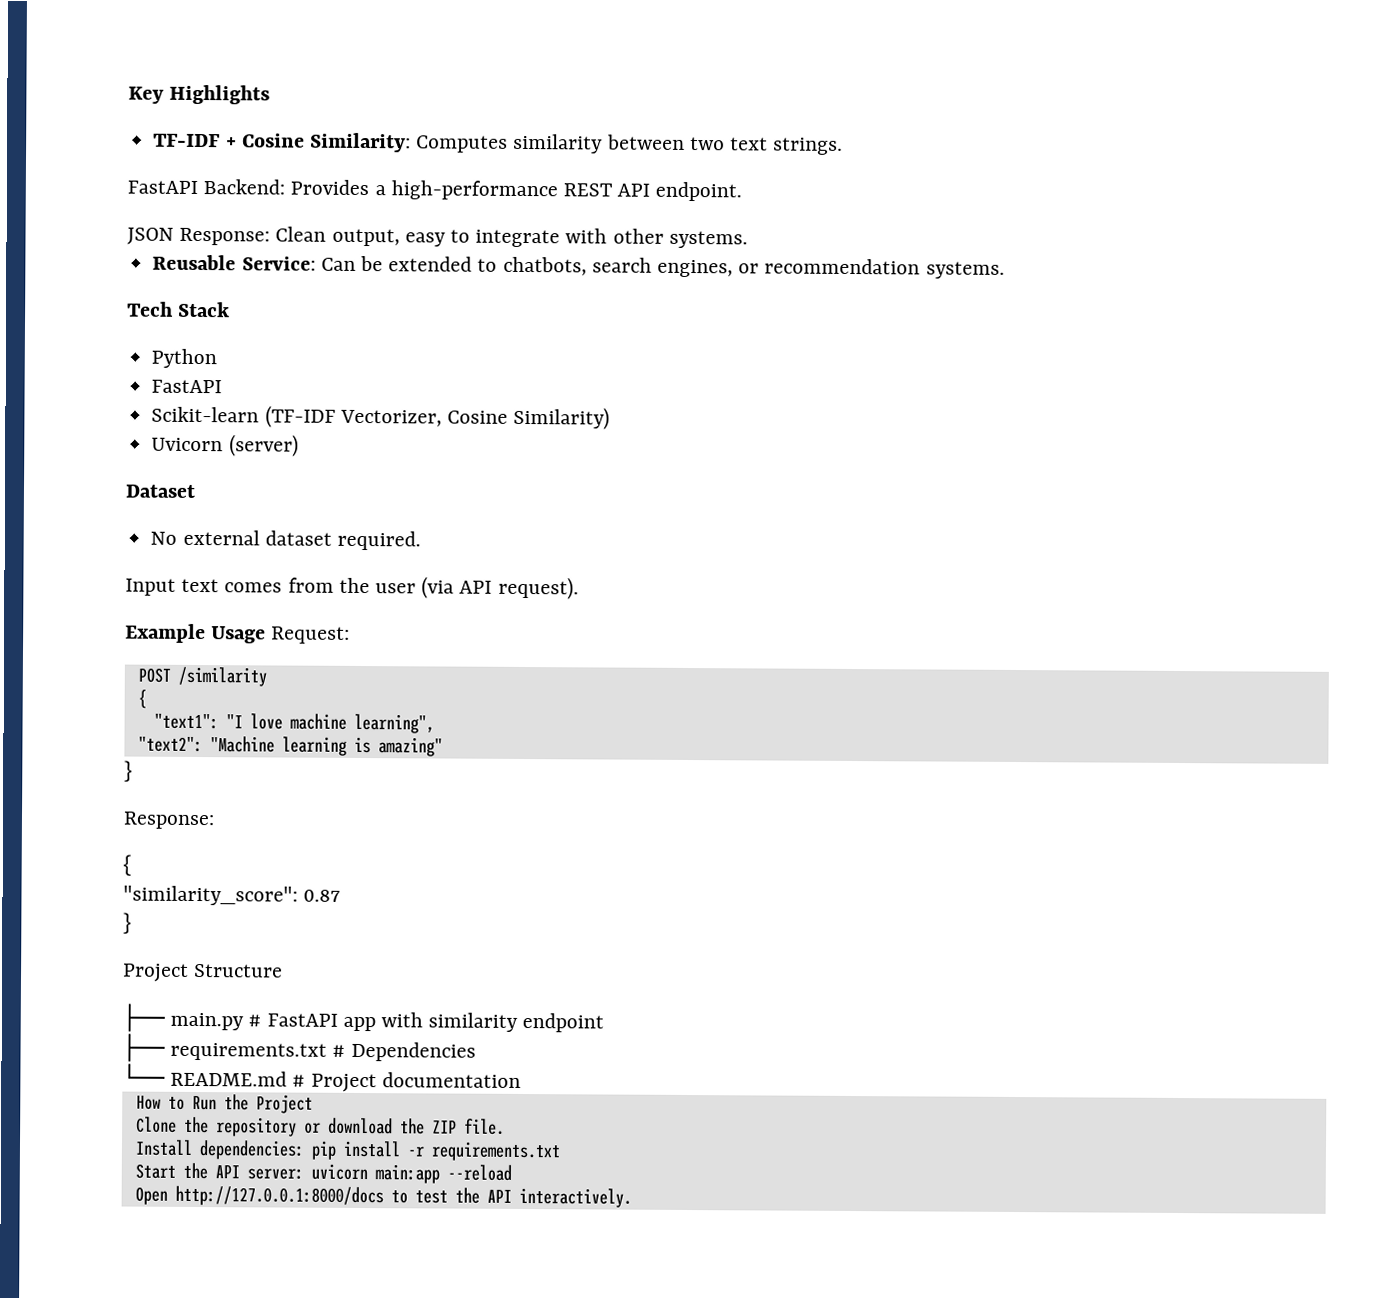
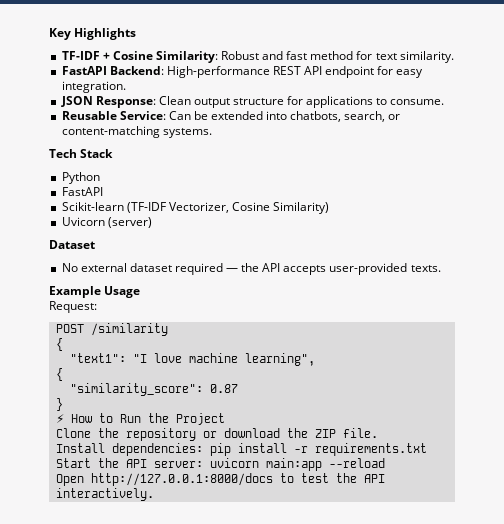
- TF-IDF + Cosine Similarity: Computes similarity between two text strings.
- FastAPI Backend: Provides a high-performance REST API endpoint.
- JSON Response: Clean output, easy to integrate with other systems.
+ TF-IDF + Cosine Similarity: Robust and fast method for text similarity.
+ FastAPI Backend: High-performance REST API endpoint for easy integration.
+ JSON Response: Clean output structure for applications to consume.
- Reusable Service: Can be extended to chatbots, search engines, or recommendation systems.
+ Reusable Service: Can be extended into chatbots, search, or content-matching systems.
- No external dataset required.
- Input text comes from the user (via API request).
+ No external dataset required — the API accepts user-provided texts.
- Example Usage Request:
+ Example Usage
+ Request:
  "text1": "I love machine learning",
- "text2": "Machine learning is amazing"
- }
- Response:
  {
  "similarity_score": 0.87
  }
- Project Structure
- ├── main.py # FastAPI app with similarity endpoint
- ├── requirements.txt # Dependencies
- └── README.md # Project documentation
- How to Run the Project
+ ⚡ How to Run the Project

